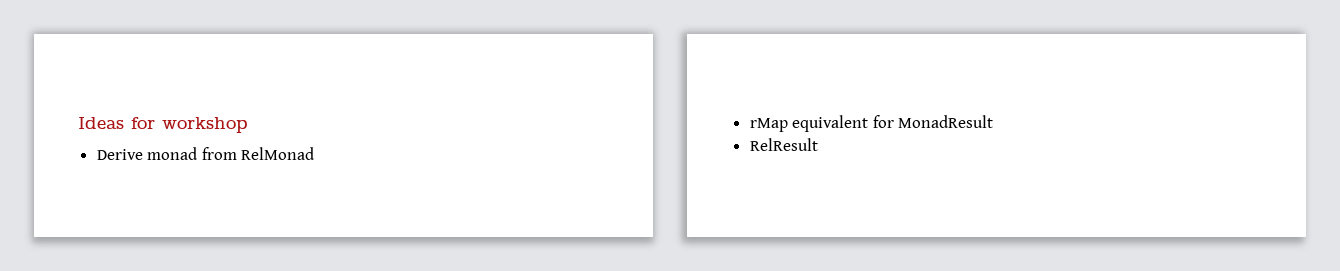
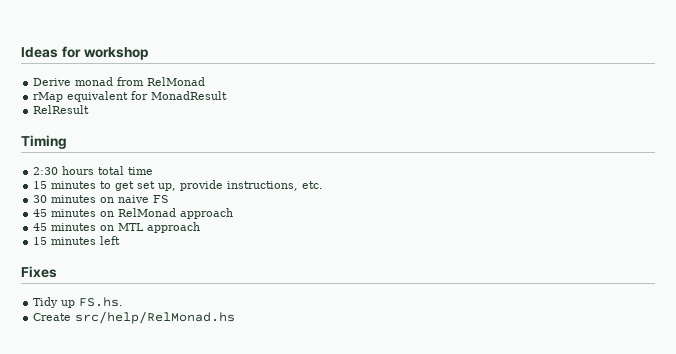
+ Timing
+ 2:30 hours total time
+ 15 minutes to get set up, provide instructions, etc.
+ 30 minutes on naive FS
+ 45 minutes on RelMonad approach
+ 45 minutes on MTL approach
+ 15 minutes left
+ Fixes
+ Tidy up FS.hs.
+ Create src/help/RelMonad.hs

